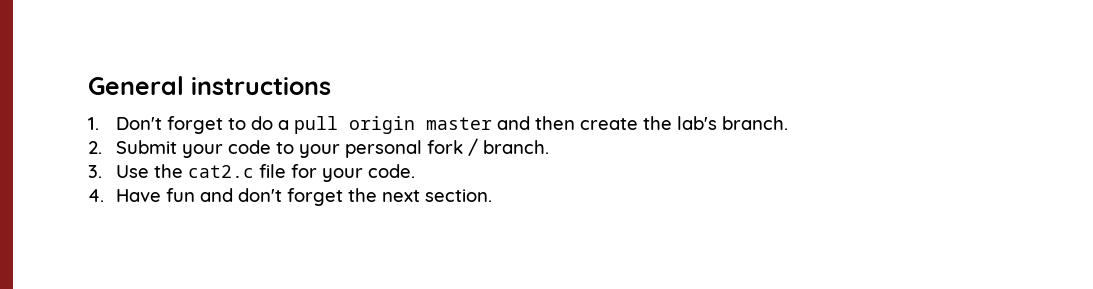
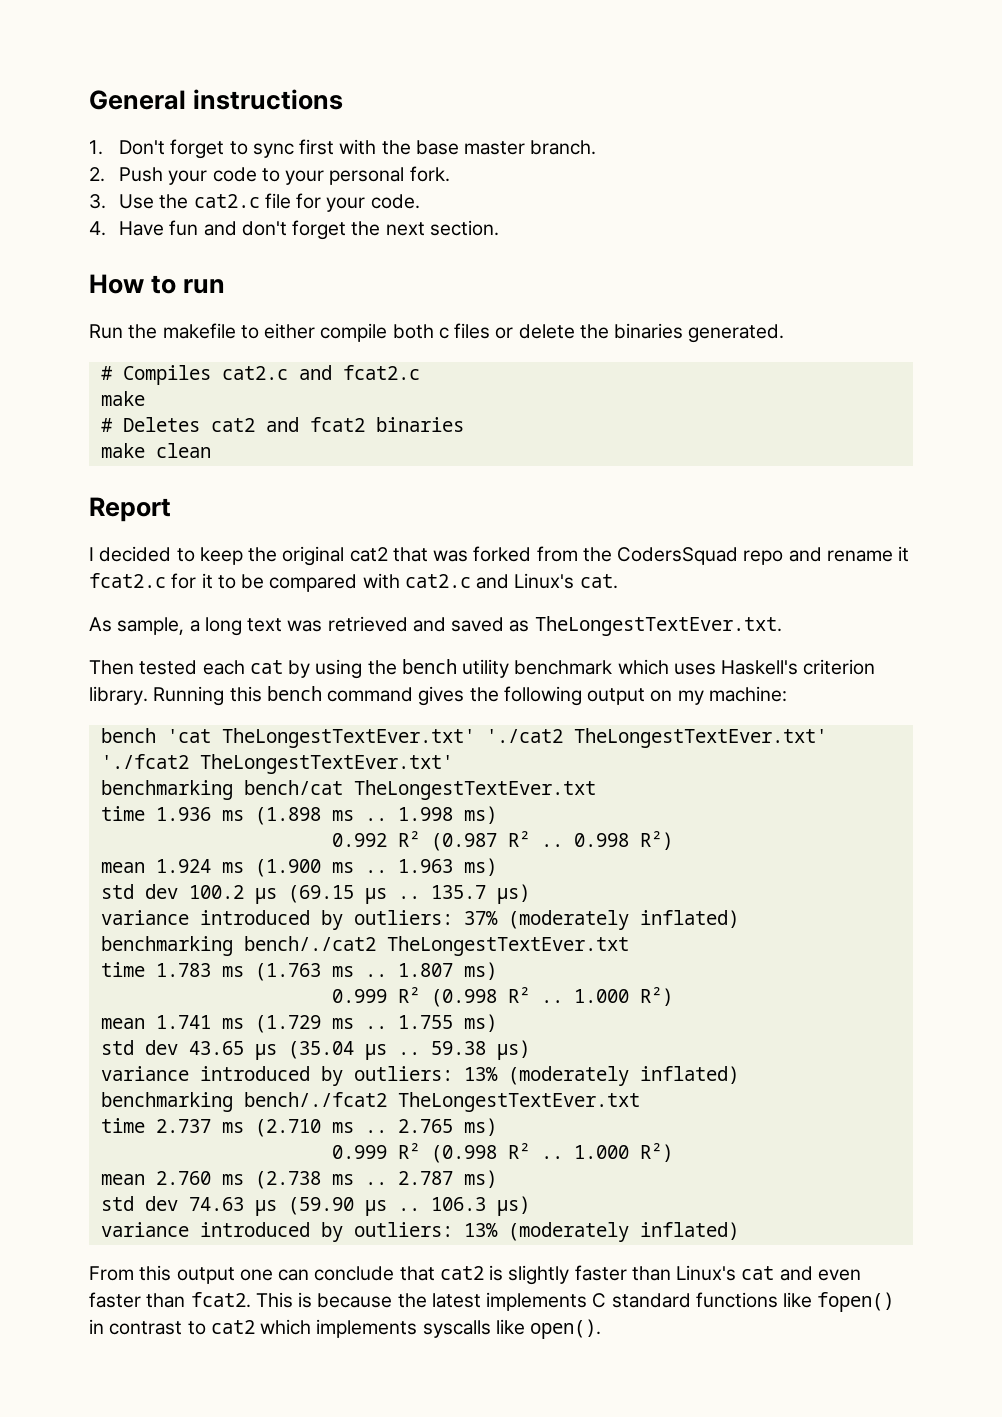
- 1. Don't forget to do a pull origin master and then create the lab's branch.
+ 1. Don't forget to sync first with the base master branch.
- 2. Submit your code to your personal fork / branch.
+ 2. Push your code to your personal fork.
+ How to run
+ Run the makefile to either compile both c files or delete the binaries generated.
+ # Compiles cat2.c and fcat2.c
+ make
+ # Deletes cat2 and fcat2 binaries
+ make clean
+ Report
+ I decided to keep the original cat2 that was forked from the CodersSquad repo and rename it fcat2.c for it to be compared with cat2.c and Linux's cat.
+ As sample, a long text was retrieved and saved as TheLongestTextEver.txt.
+ Then tested each cat by using the bench utility benchmark which uses Haskell's criterion library. Running this bench command gives the following output on my machine:
+ bench 'cat TheLongestTextEver.txt' './cat2 TheLongestTextEver.txt' './fcat2 TheLongestTextEver.txt'
+ benchmarking bench/cat TheLongestTextEver.txt
+ time 1.936 ms (1.898 ms .. 1.998 ms)
+ 0.992 R² (0.987 R² .. 0.998 R²)
+ mean 1.924 ms (1.900 ms .. 1.963 ms)
+ std dev 100.2 μs (69.15 μs .. 135.7 μs)
+ variance introduced by outliers: 37% (moderately inflated)
+ benchmarking bench/./cat2 TheLongestTextEver.txt
+ time 1.783 ms (1.763 ms .. 1.807 ms)
+ 0.999 R² (0.998 R² .. 1.000 R²)
+ mean 1.741 ms (1.729 ms .. 1.755 ms)
+ std dev 43.65 μs (35.04 μs .. 59.38 μs)
+ variance introduced by outliers: 13% (moderately inflated)
+ benchmarking bench/./fcat2 TheLongestTextEver.txt
+ time 2.737 ms (2.710 ms .. 2.765 ms)
+ 0.999 R² (0.998 R² .. 1.000 R²)
+ mean 2.760 ms (2.738 ms .. 2.787 ms)
+ std dev 74.63 μs (59.90 μs .. 106.3 μs)
+ variance introduced by outliers: 13% (moderately inflated)
+ From this output one can conclude that cat2 is slightly faster than Linux's cat and even faster than fcat2. This is because the latest implements C standard functions like fopen() in contrast to cat2 which implements syscalls like open().

